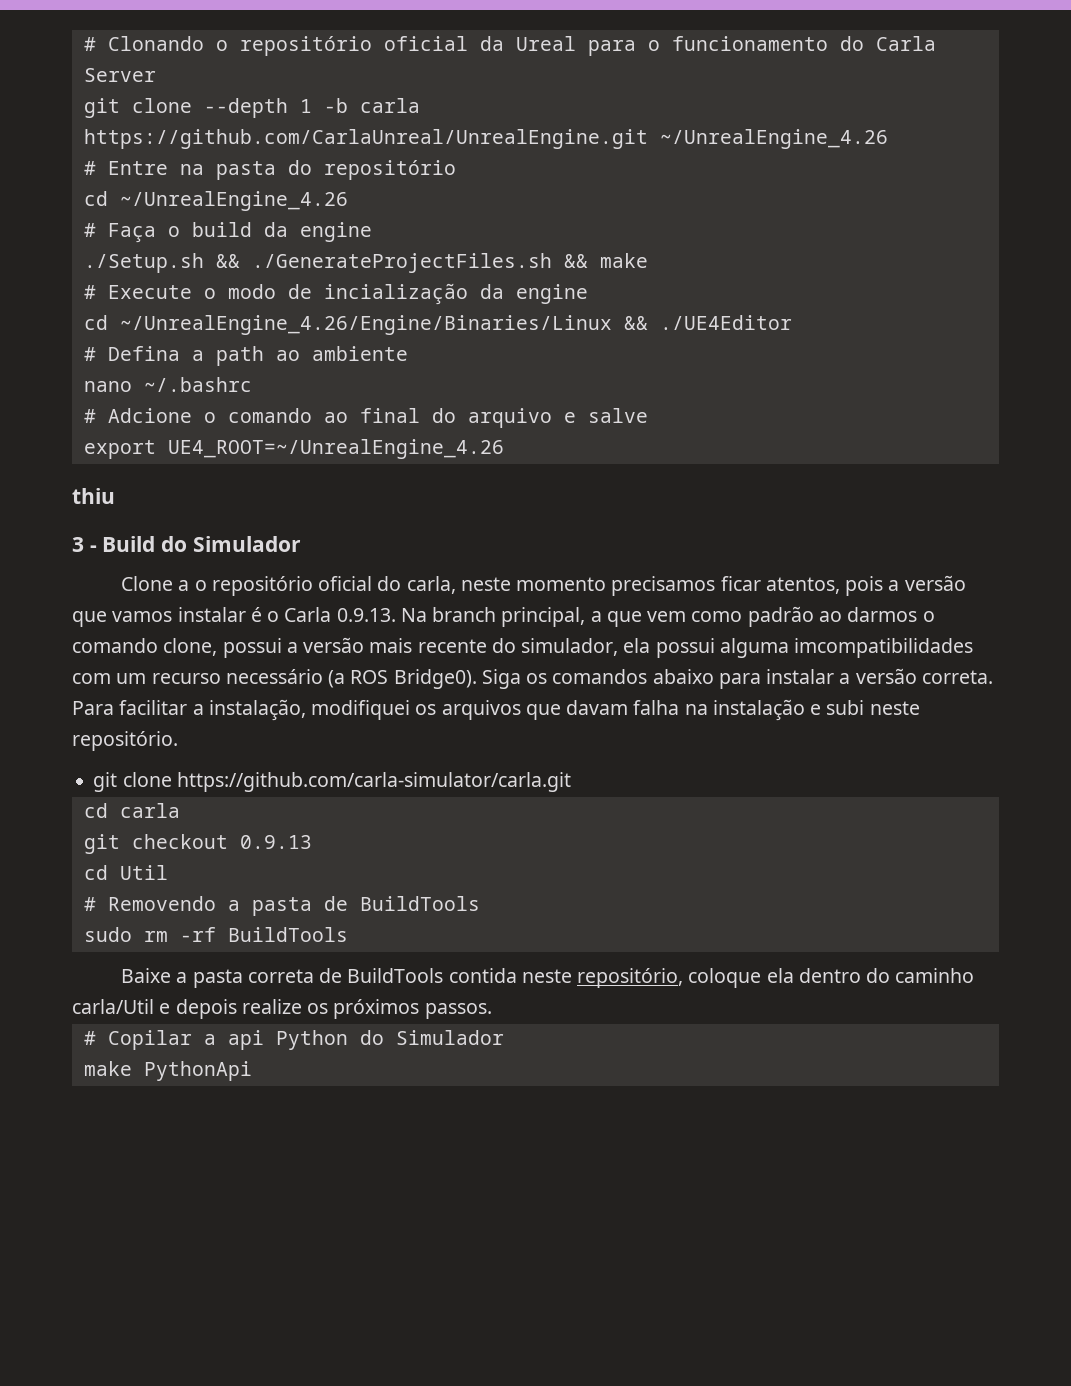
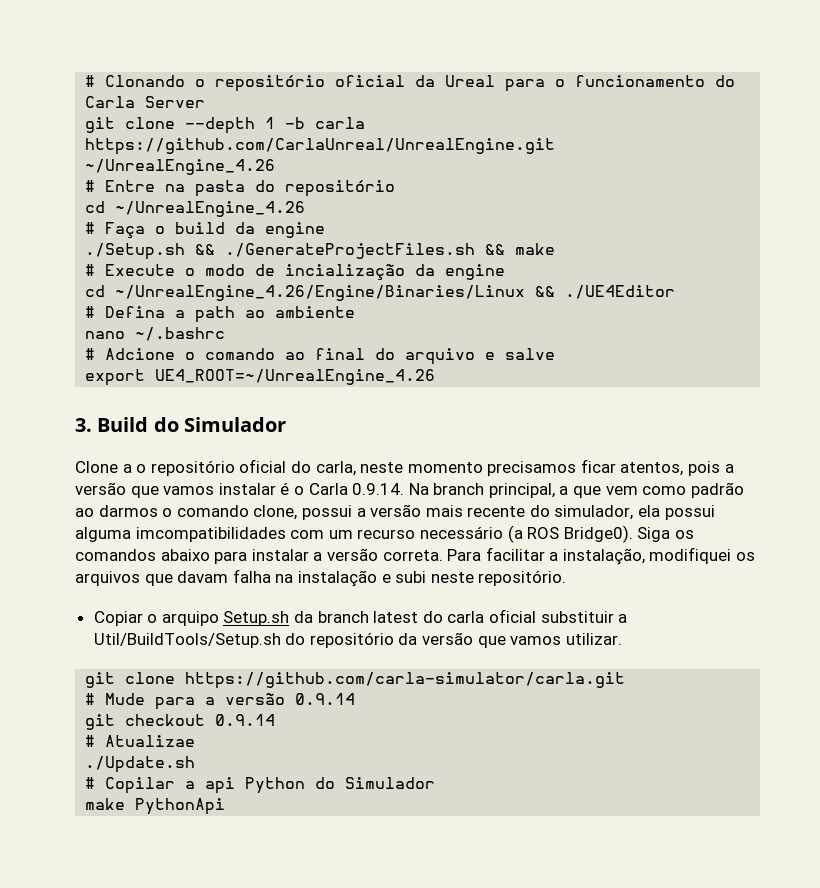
- thiu
- 3 - Build do Simulador
+ 3. Build do Simulador
- Clone a o repositório oficial do carla, neste momento precisamos ficar atentos, pois a versão que vamos instalar é o Carla 0.9.13. Na branch principal, a que vem como padrão ao darmos o comando clone, possui a versão mais recente do simulador, ela possui alguma imcompatibilidades com um recurso necessário (a ROS Bridge0).
+ Clone a o repositório oficial do carla, neste momento precisamos ficar atentos, pois a versão que vamos instalar é o Carla 0.9.14. Na branch principal, a que vem como padrão ao darmos o comando clone, possui a versão mais recente do simulador, ela possui alguma imcompatibilidades com um recurso necessário (a ROS Bridge0).
+ Copiar o arquipo Setup.sh da branch latest do carla oficial substituir a Util/BuildTools/Setup.sh do repositório da versão que vamos utilizar.
  git clone https://github.com/carla-simulator/carla.git
- cd carla
- git checkout 0.9.13
- cd Util
- # Removendo a pasta de BuildTools
- sudo rm -rf BuildTools
- Baixe a pasta correta de BuildTools contida neste repositório, coloque ela dentro do caminho carla/Util e depois realize os próximos passos.
+ # Mude para a versão 0.9.14
+ git checkout 0.9.14
+ # Atualizae
+ ./Update.sh

